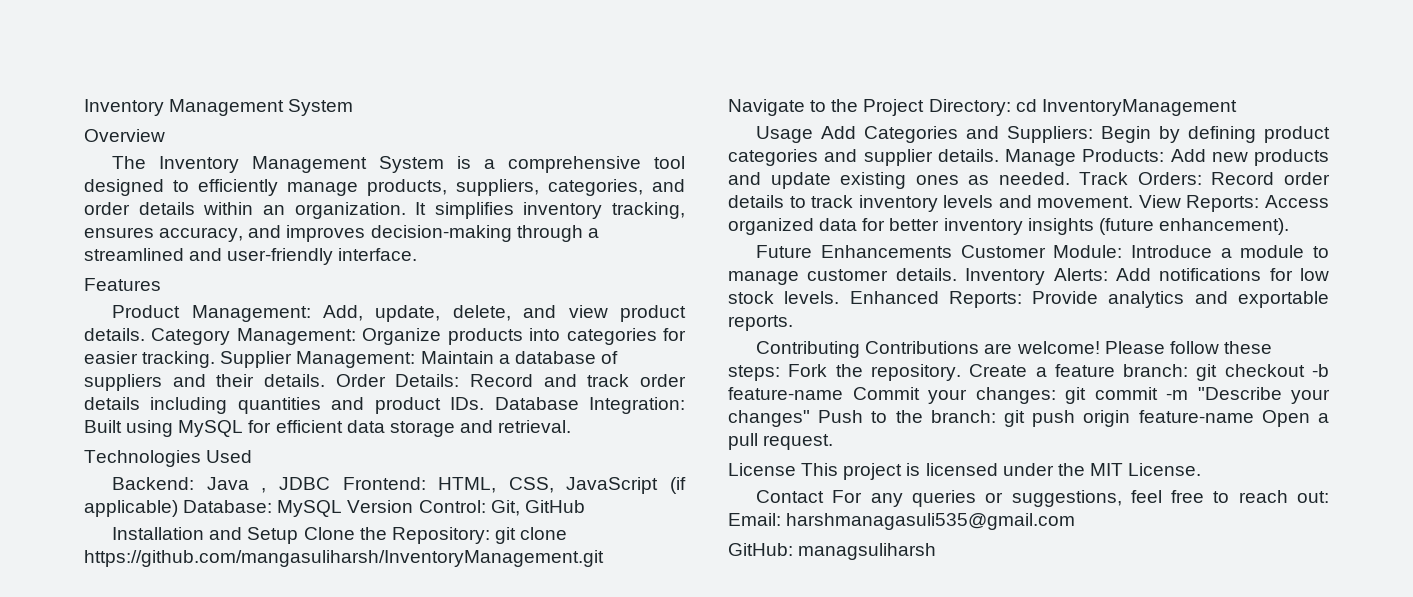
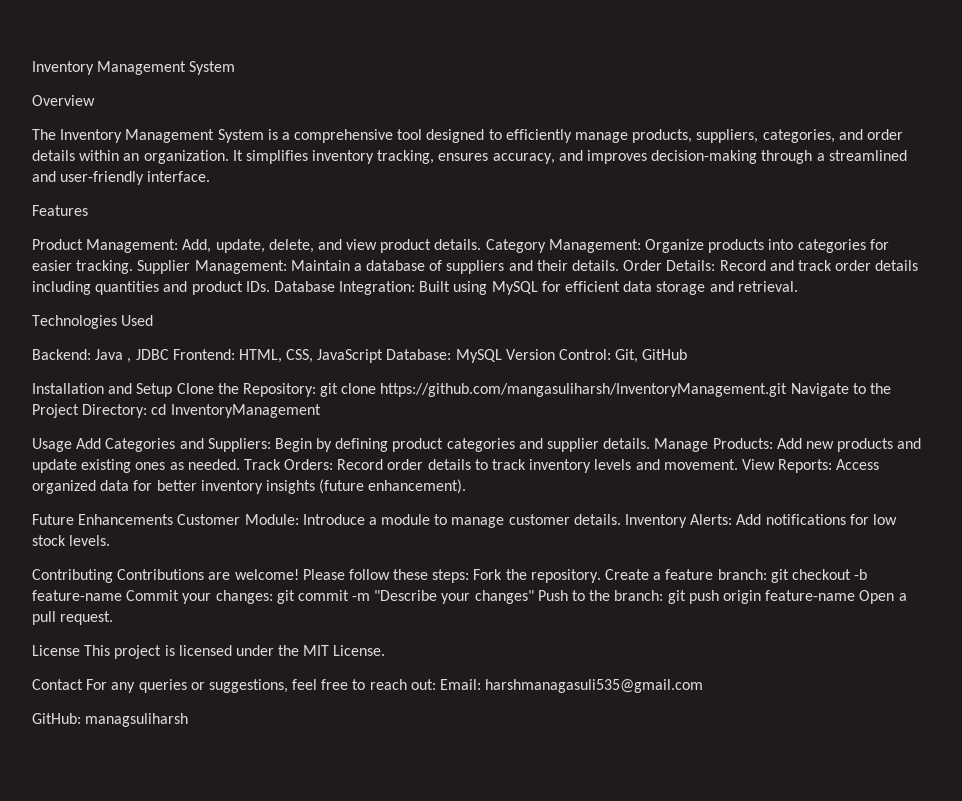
- Backend: Java , JDBC Frontend: HTML, CSS, JavaScript (if applicable) Database: MySQL Version Control: Git, GitHub
+ Backend: Java , JDBC Frontend: HTML, CSS, JavaScript Database: MySQL Version Control: Git, GitHub
- Enhanced Reports: Provide analytics and exportable reports.

